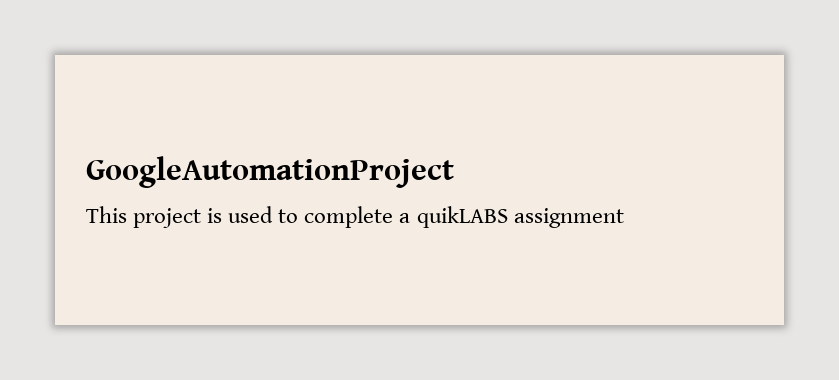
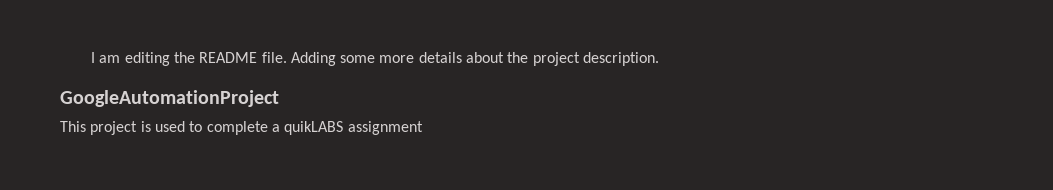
+ I am editing the README file. Adding some more details about the project description.

